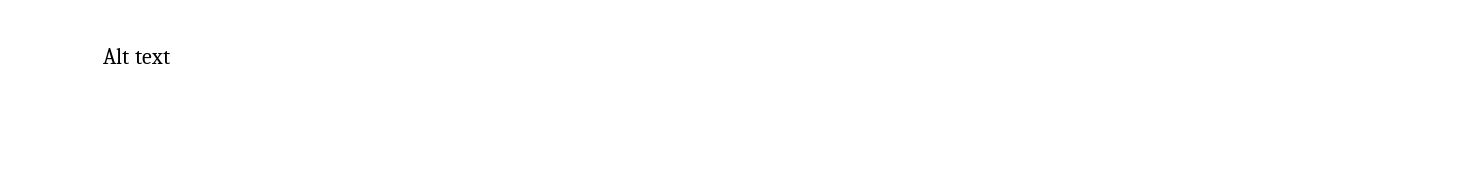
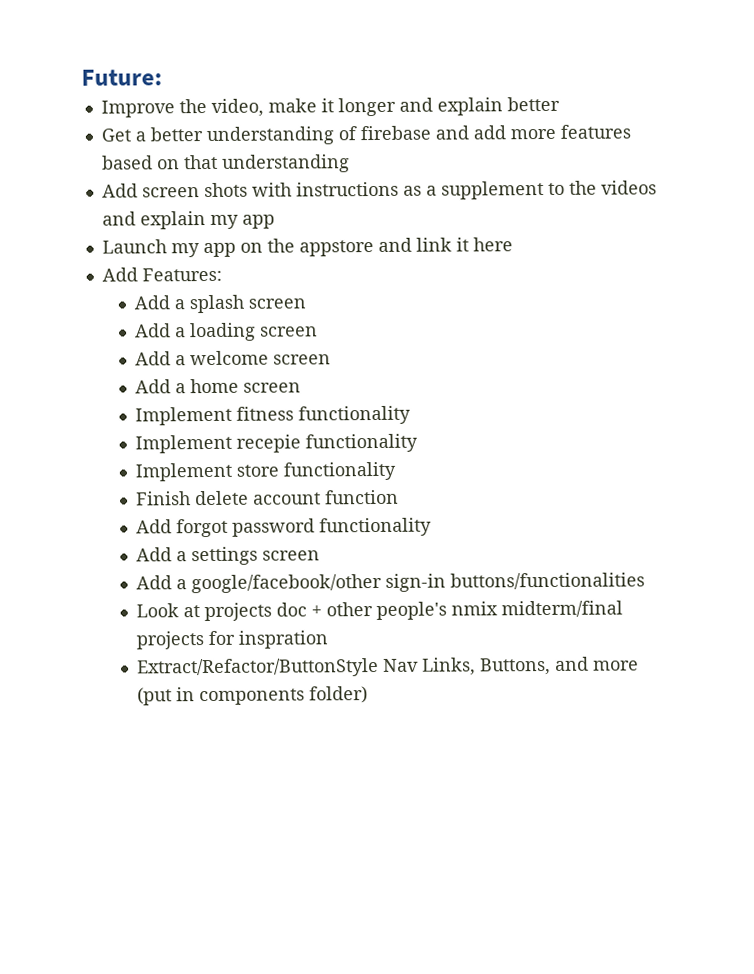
- Alt text
+ Future:
+ Improve the video, make it longer and explain better
+ Get a better understanding of firebase and add more features based on that understanding
+ Add screen shots with instructions as a supplement to the videos and explain my app
+ Launch my app on the appstore and link it here
+ Add Features:
+ Add a splash screen
+ Add a loading screen
+ Add a welcome screen
+ Add a home screen
+ Implement fitness functionality
+ Implement recepie functionality
+ Implement store functionality
+ Finish delete account function
+ Add forgot password functionality
+ Add a settings screen
+ Add a google/facebook/other sign-in buttons/functionalities
+ Look at projects doc + other people's nmix midterm/final projects for inspration
+ Extract/Refactor/ButtonStyle Nav Links, Buttons, and more (put in components folder)

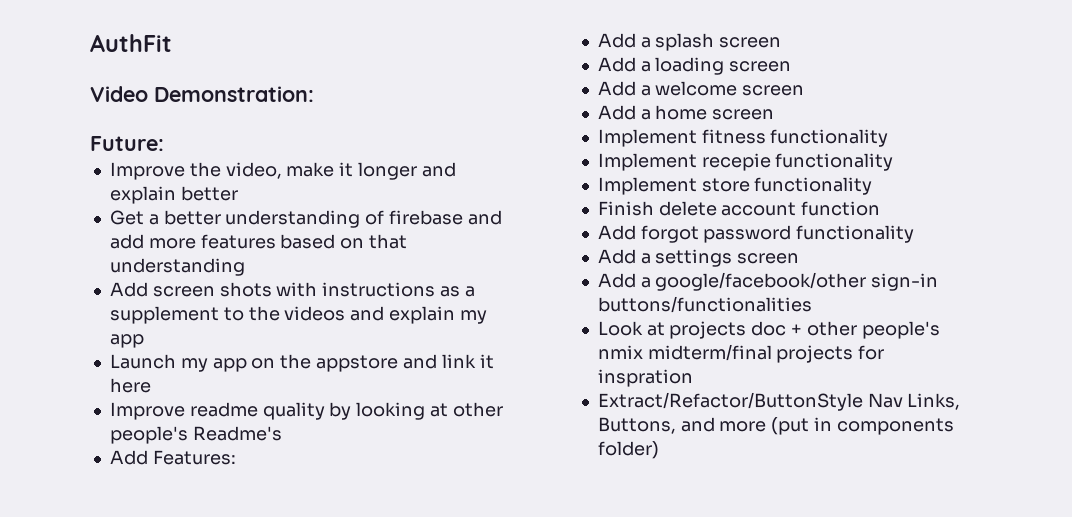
+ AuthFit
+ Video Demonstration:
+ Improve readme quality by looking at other people's Readme's

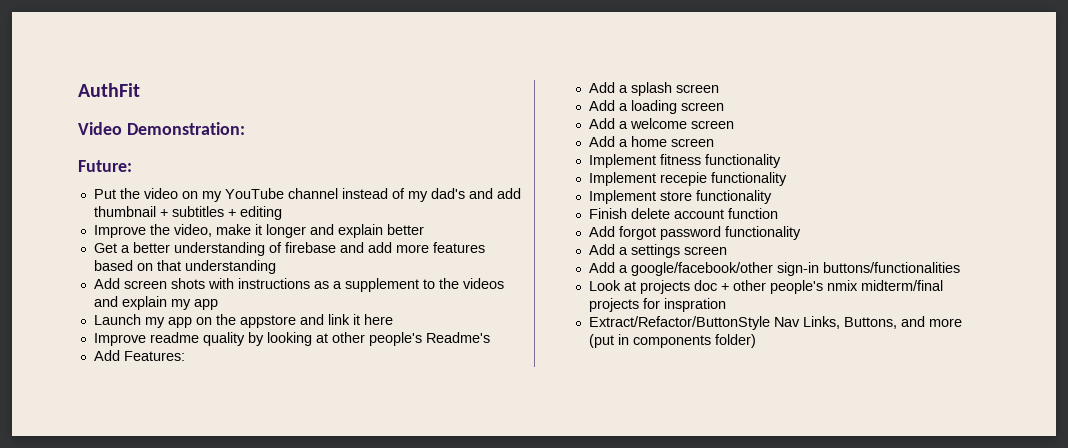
+ Put the video on my YouTube channel instead of my dad's and add thumbnail + subtitles + editing

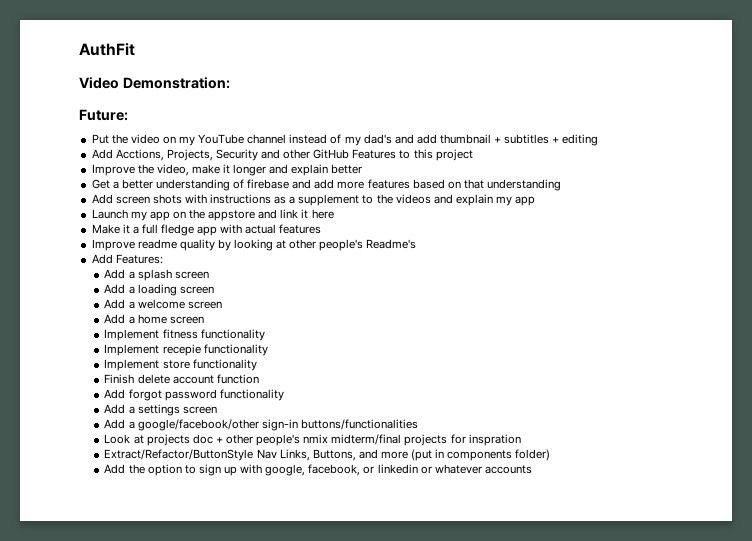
+ Add Acctions, Projects, Security and other GitHub Features to this project
+ Make it a full fledge app with actual features
+ Add the option to sign up with google, facebook, or linkedin or whatever accounts

